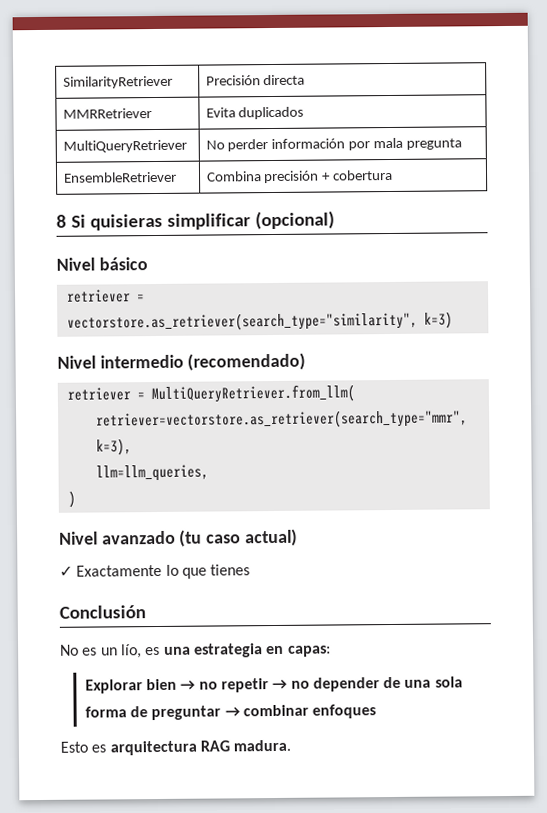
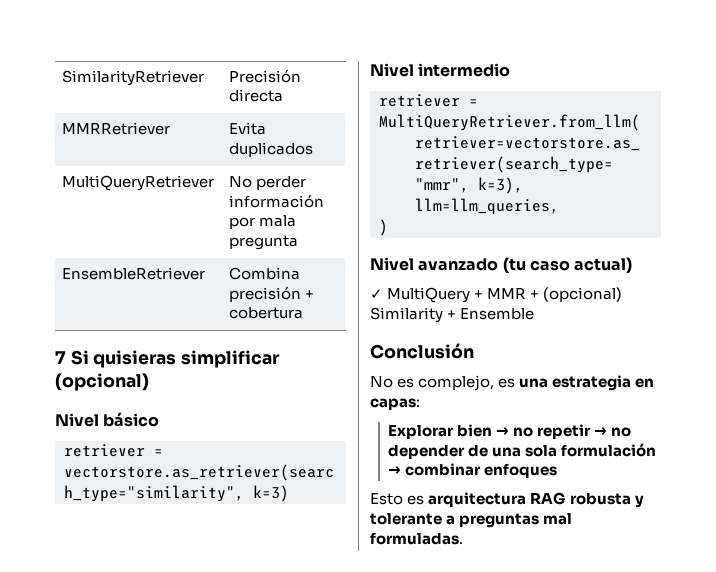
- 8 Si quisieras simplificar (opcional)
+ 7 Si quisieras simplificar (opcional)
- Nivel intermedio (recomendado)
+ Nivel intermedio
- ✓ Exactamente lo que tienes
+ ✓ MultiQuery + MMR + (opcional) Similarity + Ensemble
- No es un lío, es una estrategia en capas:
+ No es complejo, es una estrategia en capas:
- Explorar bien → no repetir → no depender de una sola forma de preguntar → combinar enfoques
+ Explorar bien → no repetir → no depender de una sola formulación → combinar enfoques
- Esto es arquitectura RAG madura.
+ Esto es arquitectura RAG robusta y tolerante a preguntas mal formuladas.

